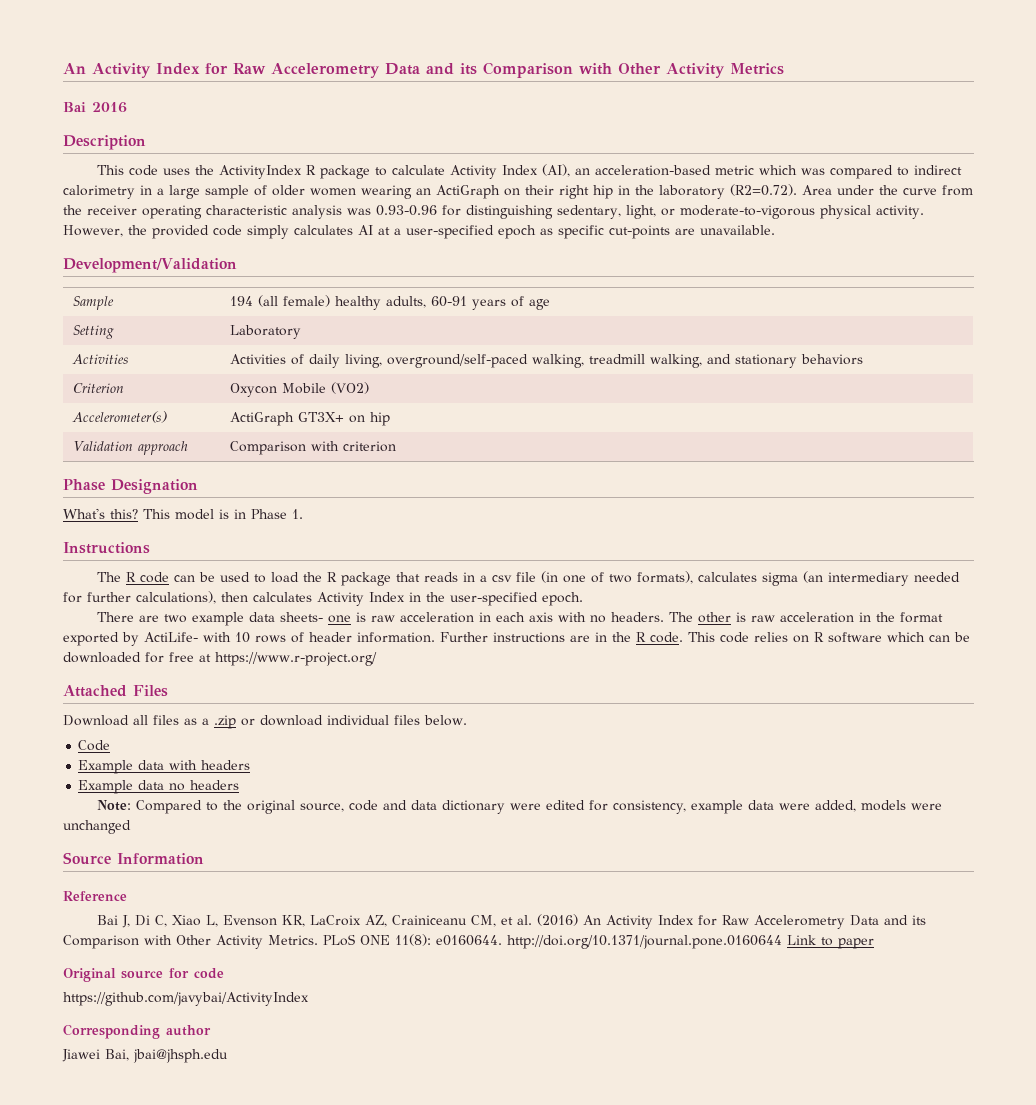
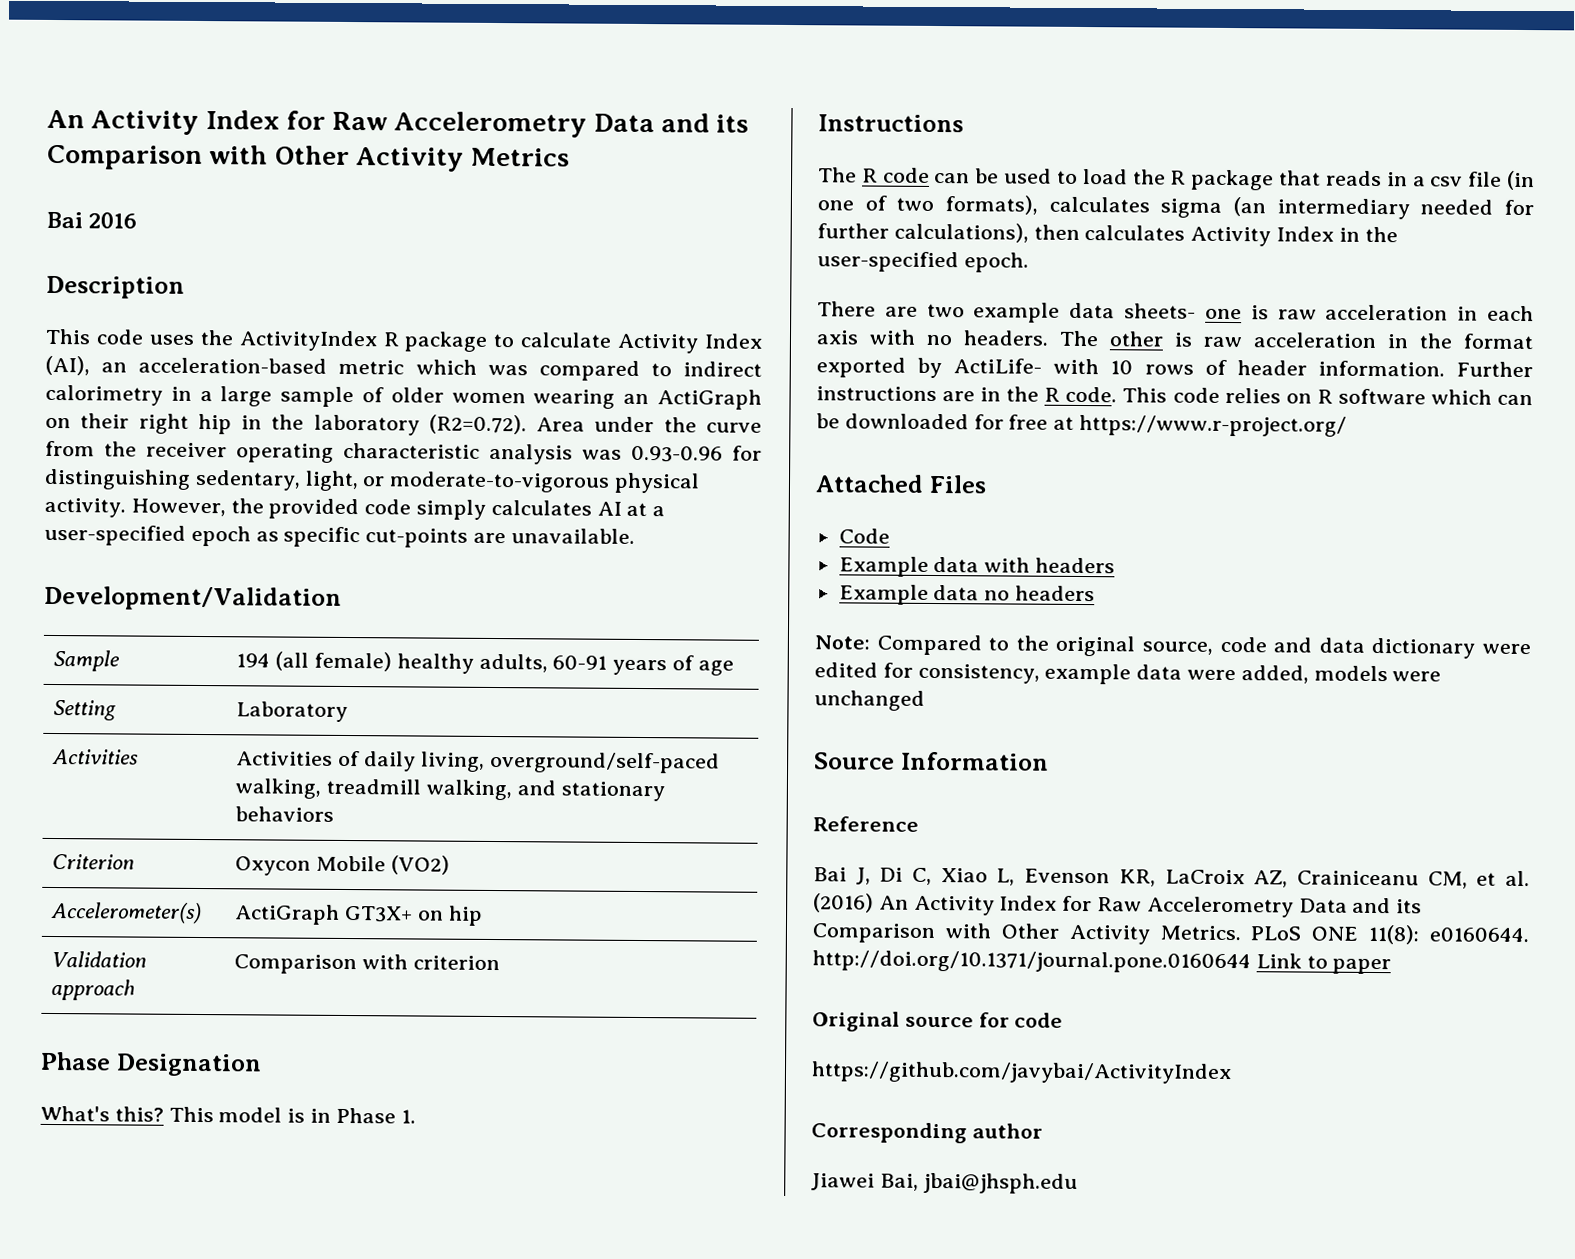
- Download all files as a .zip or download individual files below.

